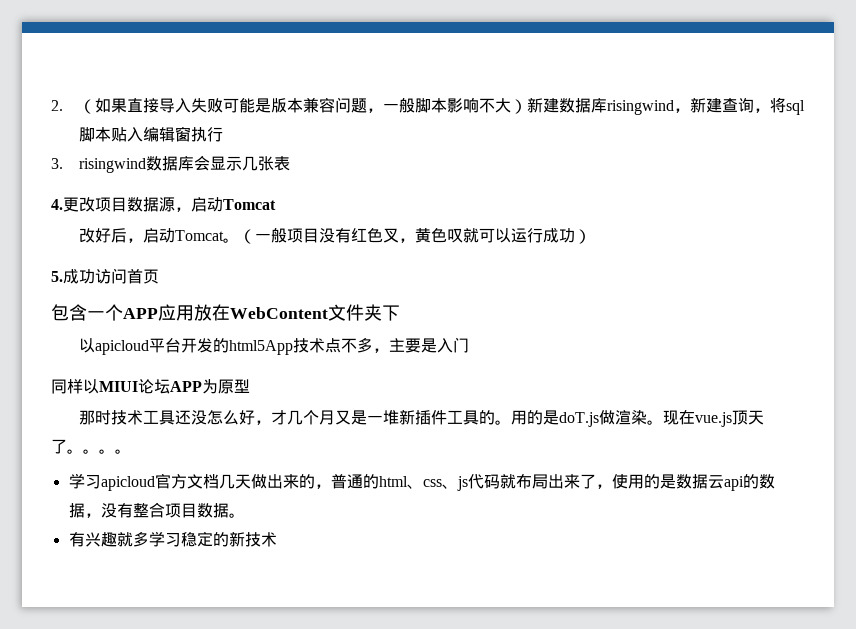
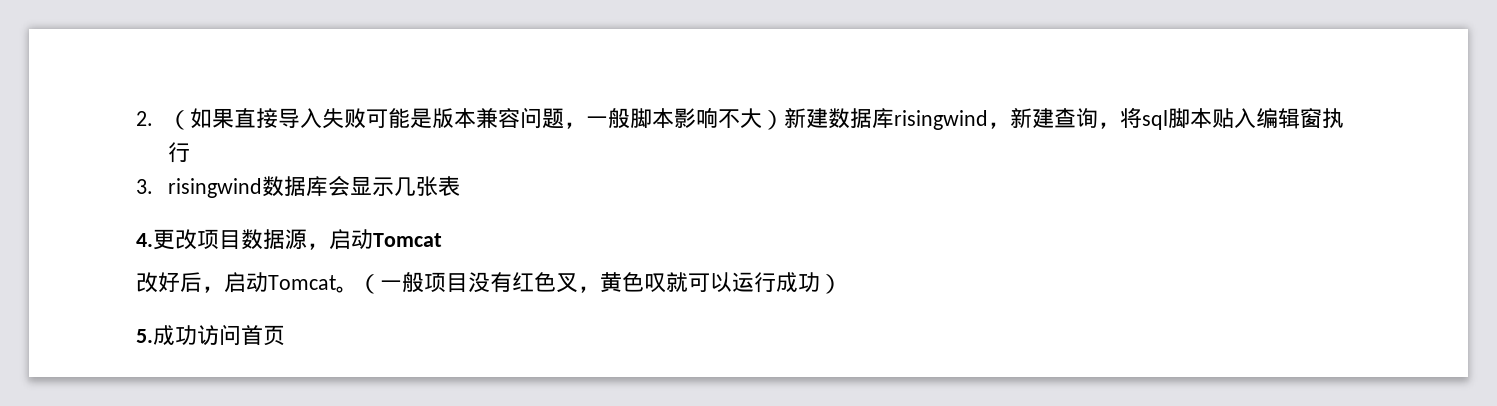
- 包含一个APP应用放在WebContent文件夹下
- 以apicloud平台开发的html5App技术点不多，主要是入门
- 同样以MIUI论坛APP为原型
- 那时技术工具还没怎么好，才几个月又是一堆新插件工具的。用的是doT.js做渲染。现在vue.js顶天了。。。。
- 学习apicloud官方文档几天做出来的，普通的html、css、js代码就布局出来了，使用的是数据云api的数据，没有整合项目数据。
- 有兴趣就多学习稳定的新技术

